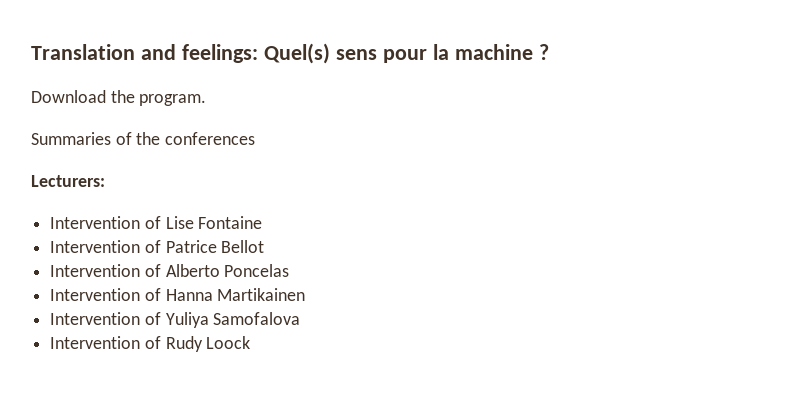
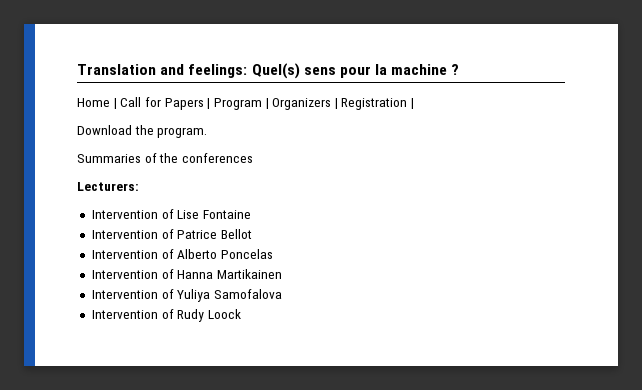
+ Home | Call for Papers | Program | Organizers | Registration |

